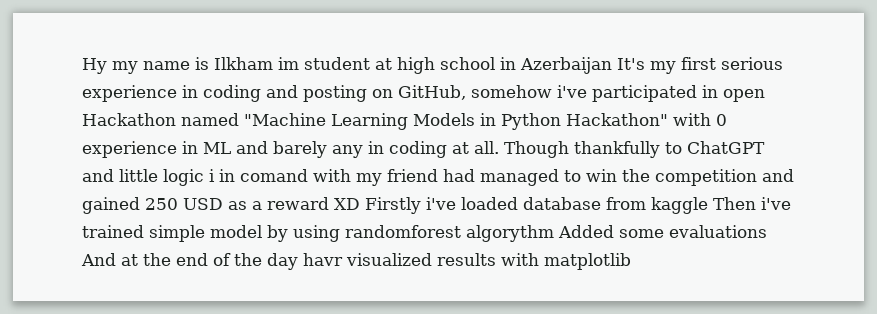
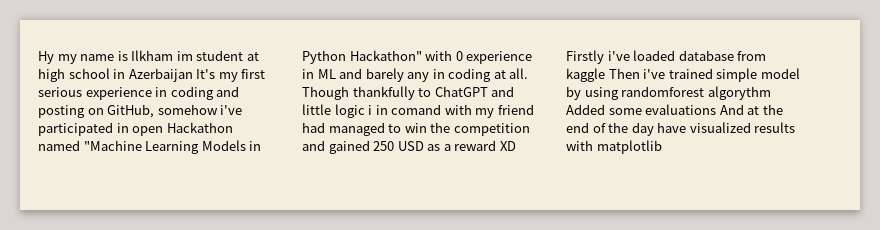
- Though thankfully to ChatGPT and little logic i in comand with my friend had managed to win the competition and gained 250 USD as a reward XD Firstly i've loaded database from kaggle Then i've trained simple model by using randomforest algorythm Added some evaluations And at the end of the day havr visualized results with matplotlib
+ Though thankfully to ChatGPT and little logic i in comand with my friend had managed to win the competition and gained 250 USD as a reward XD Firstly i've loaded database from kaggle Then i've trained simple model by using randomforest algorythm Added some evaluations And at the end of the day have visualized results with matplotlib

